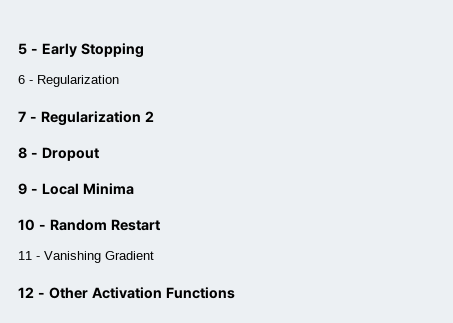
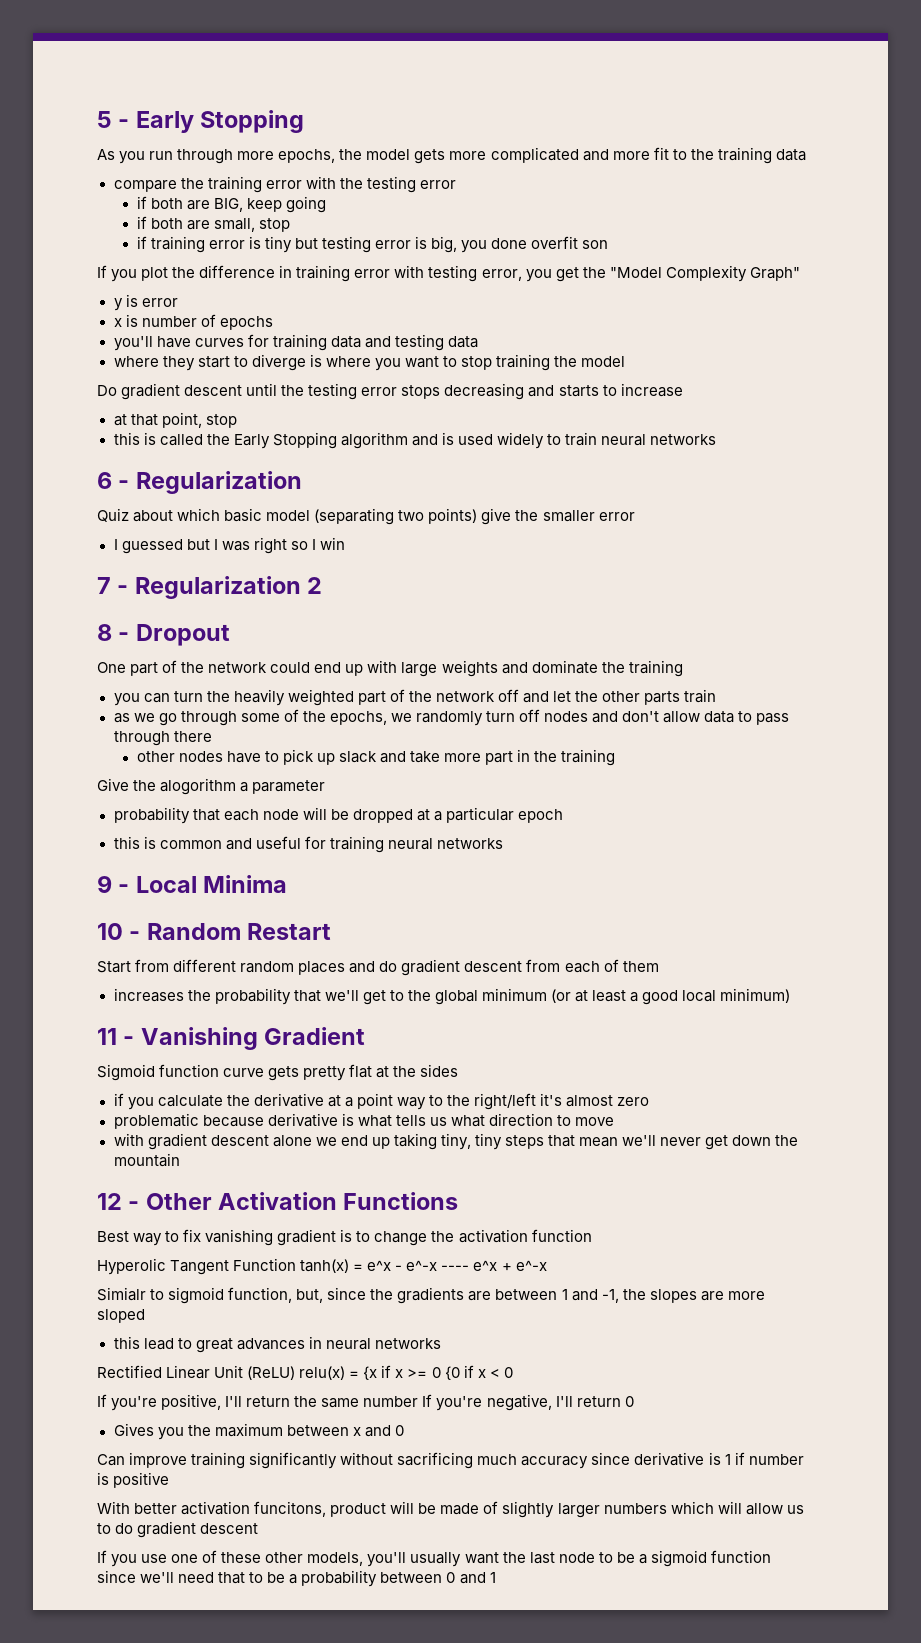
+ As you run through more epochs, the model gets more complicated and more fit to the training data
+ compare the training error with the testing error
+ if both are BIG, keep going
+ if both are small, stop
+ if training error is tiny but testing error is big, you done overfit son
+ If you plot the difference in training error with testing error, you get the "Model Complexity Graph"
+ y is error
+ x is number of epochs
+ you'll have curves for training data and testing data
+ where they start to diverge is where you want to stop training the model
+ Do gradient descent until the testing error stops decreasing and starts to increase
+ at that point, stop
+ this is called the Early Stopping algorithm and is used widely to train neural networks
  6 - Regularization
+ Quiz about which basic model (separating two points) give the smaller error
+ I guessed but I was right so I win
+ One part of the network could end up with large weights and dominate the training
+ you can turn the heavily weighted part of the network off and let the other parts train
+ as we go through some of the epochs, we randomly turn off nodes and don't allow data to pass through there
+ other nodes have to pick up slack and take more part in the training
+ Give the alogorithm a parameter
+ probability that each node will be dropped at a particular epoch
+ this is common and useful for training neural networks
+ Start from different random places and do gradient descent from each of them
+ increases the probability that we'll get to the global minimum (or at least a good local minimum)
  11 - Vanishing Gradient
+ Sigmoid function curve gets pretty flat at the sides
+ if you calculate the derivative at a point way to the right/left it's almost zero
+ problematic because derivative is what tells us what direction to move
+ with gradient descent alone we end up taking tiny, tiny steps that mean we'll never get down the mountain
+ Best way to fix vanishing gradient is to change the activation function
+ Hyperolic Tangent Function tanh(x) = e^x - e^-x ---- e^x + e^-x
+ Simialr to sigmoid function, but, since the gradients are between 1 and -1, the slopes are more sloped
+ this lead to great advances in neural networks
+ Rectified Linear Unit (ReLU) relu(x) = {x if x >= 0 {0 if x < 0
+ If you're positive, I'll return the same number If you're negative, I'll return 0
+ Gives you the maximum between x and 0
+ Can improve training significantly without sacrificing much accuracy since derivative is 1 if number is positive
+ With better activation funcitons, product will be made of slightly larger numbers which will allow us to do gradient descent
+ If you use one of these other models, you'll usually want the last node to be a sigmoid function since we'll need that to be a probability between 0 and 1

